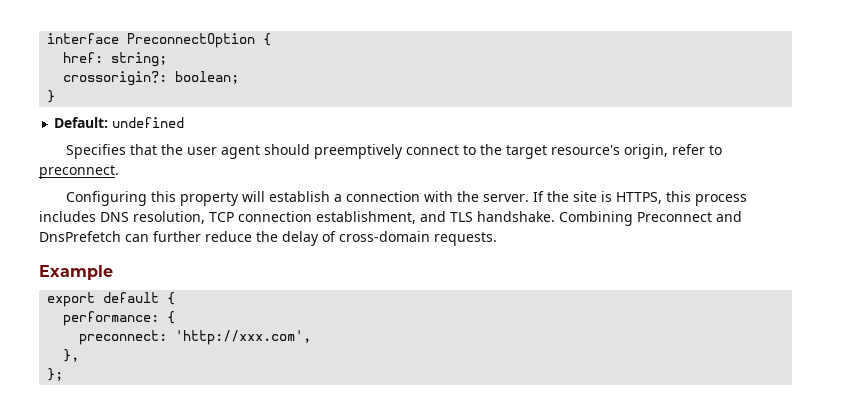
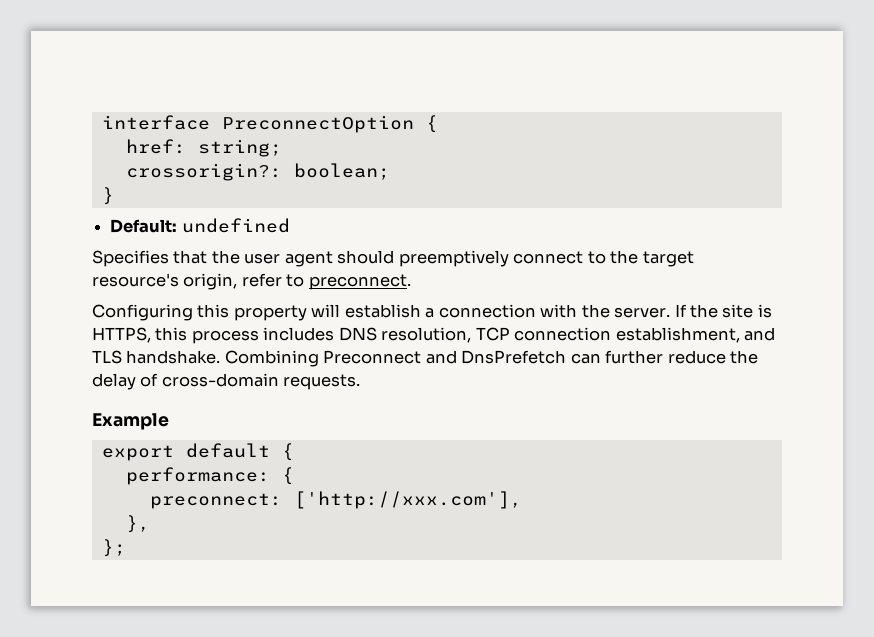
- preconnect: 'http://xxx.com',
+ preconnect: ['http://xxx.com'],

